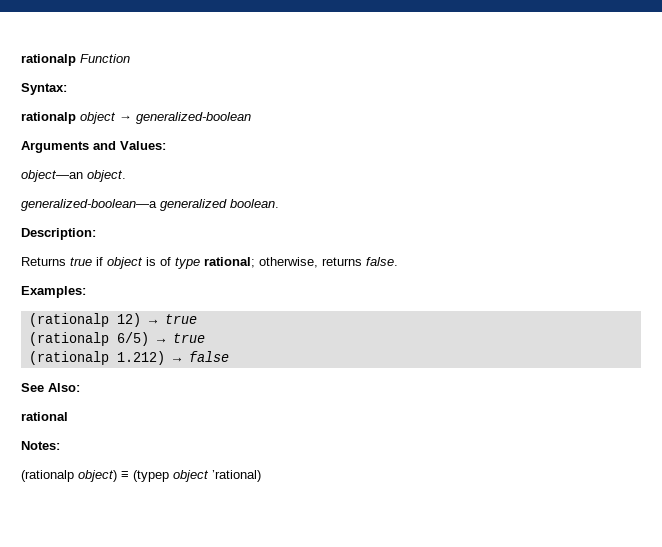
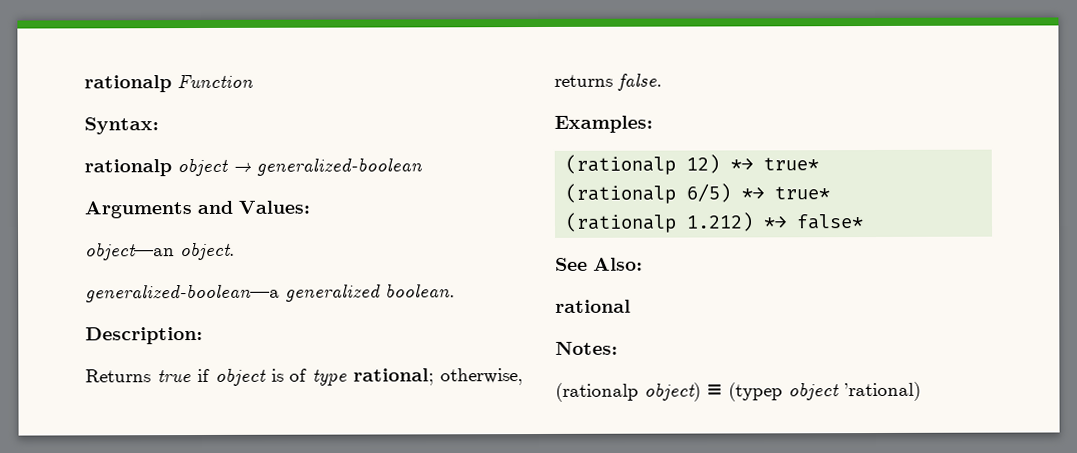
- (rationalp 12) → true
+ (rationalp 12) *→ true*
- (rationalp 6/5) → true
+ (rationalp 6/5) *→ true*
- (rationalp 1.212) → false
+ (rationalp 1.212) *→ false*

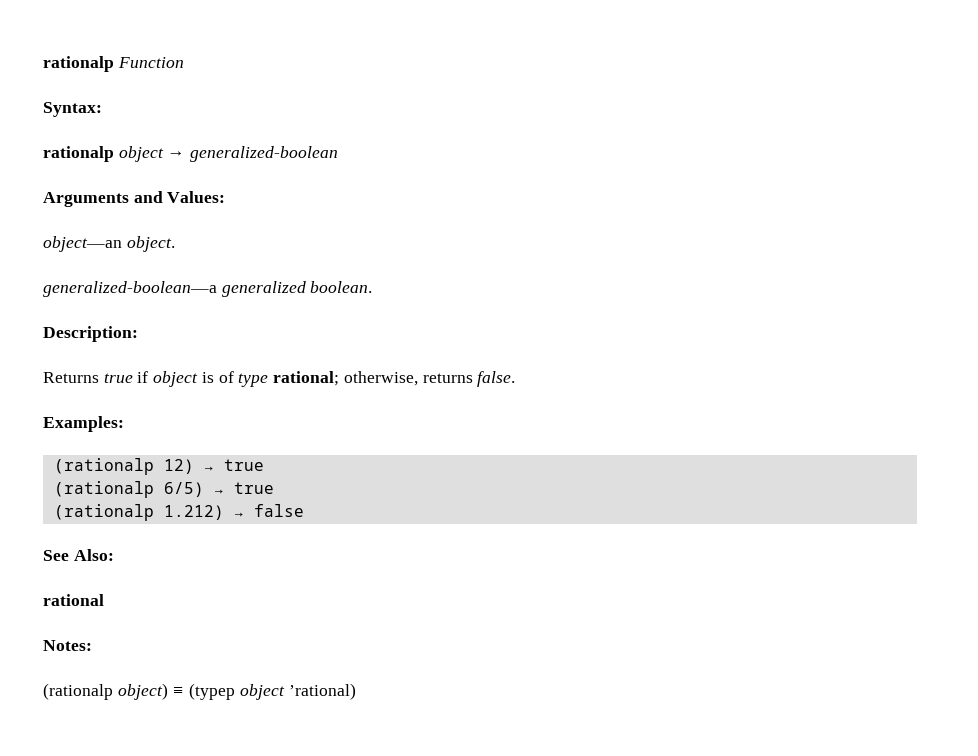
- (rationalp 12) *→ true*
+ (rationalp 12) → true
- (rationalp 6/5) *→ true*
+ (rationalp 6/5) → true
- (rationalp 1.212) *→ false*
+ (rationalp 1.212) → false

